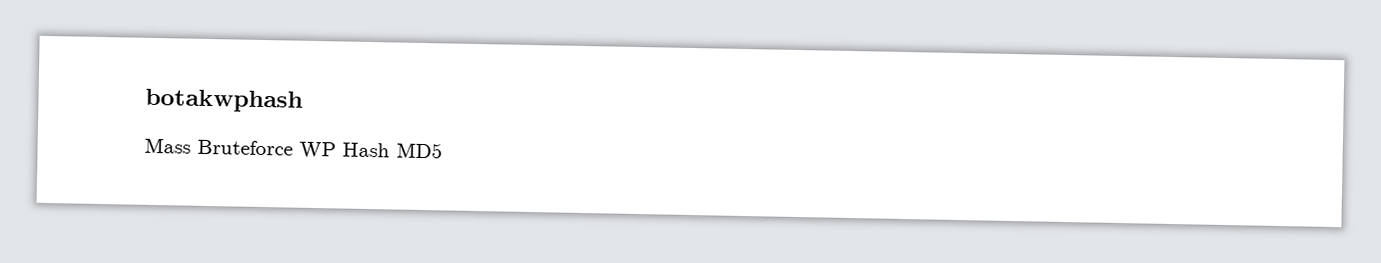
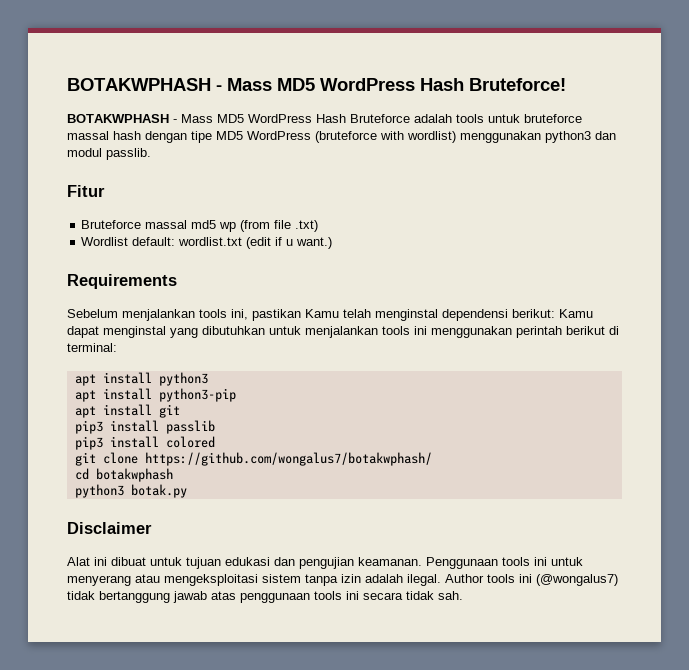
- botakwphash
- Mass Bruteforce WP Hash MD5
+ BOTAKWPHASH - Mass MD5 WordPress Hash Bruteforce!
+ BOTAKWPHASH - Mass MD5 WordPress Hash Bruteforce adalah tools untuk bruteforce massal hash dengan tipe MD5 WordPress (bruteforce with wordlist) menggunakan python3 dan modul passlib.
+ Fitur
+ Bruteforce massal md5 wp (from file .txt)
+ Wordlist default: wordlist.txt (edit if u want.)
+ Requirements
+ Sebelum menjalankan tools ini, pastikan Kamu telah menginstal dependensi berikut: Kamu dapat menginstal yang dibutuhkan untuk menjalankan tools ini menggunakan perintah berikut di terminal:
+ apt install python3
+ apt install python3-pip
+ apt install git
+ pip3 install passlib
+ pip3 install colored
+ git clone https://github.com/wongalus7/botakwphash/
+ cd botakwphash
+ python3 botak.py
+ Disclaimer
+ Alat ini dibuat untuk tujuan edukasi dan pengujian keamanan. Penggunaan tools ini untuk menyerang atau mengeksploitasi sistem tanpa izin adalah ilegal. Author tools ini (@wongalus7) tidak bertanggung jawab atas penggunaan tools ini secara tidak sah.

